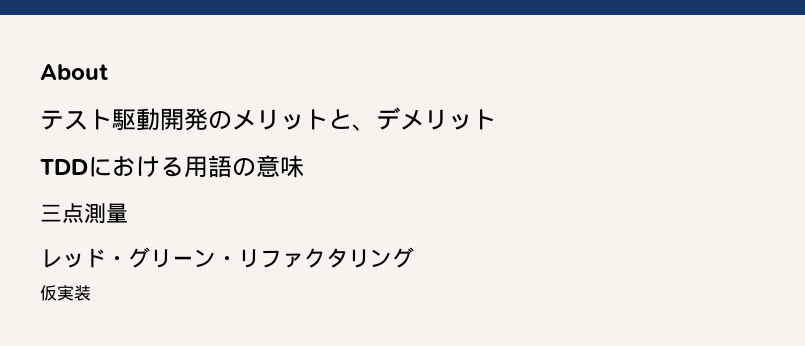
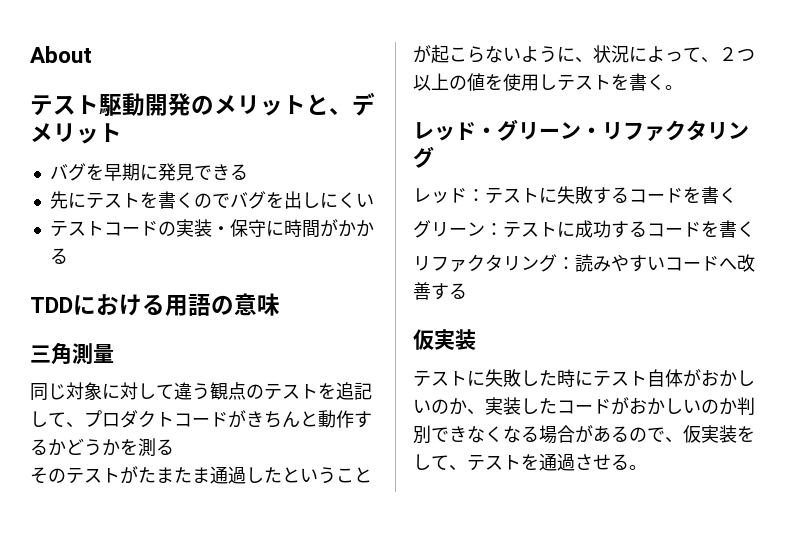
+ バグを早期に発見できる
+ 先にテストを書くのでバグを出しにくい
+ テストコードの実装・保守に時間がかかる
- 三点測量
+ 三角測量
+ 同じ対象に対して違う観点のテストを追記して、プロダクトコードがきちんと動作するかどうかを測る
+ そのテストがたまたま通過したということが起こらないように、状況によって、２つ以上の値を使用しテストを書く。
+ レッド：テストに失敗するコードを書く
+ グリーン：テストに成功するコードを書く
+ リファクタリング：読みやすいコードへ改善する
  仮実装
+ テストに失敗した時にテスト自体がおかしいのか、実装したコードがおかしいのか判別できなくなる場合があるので、仮実装をして、テストを通過させる。

